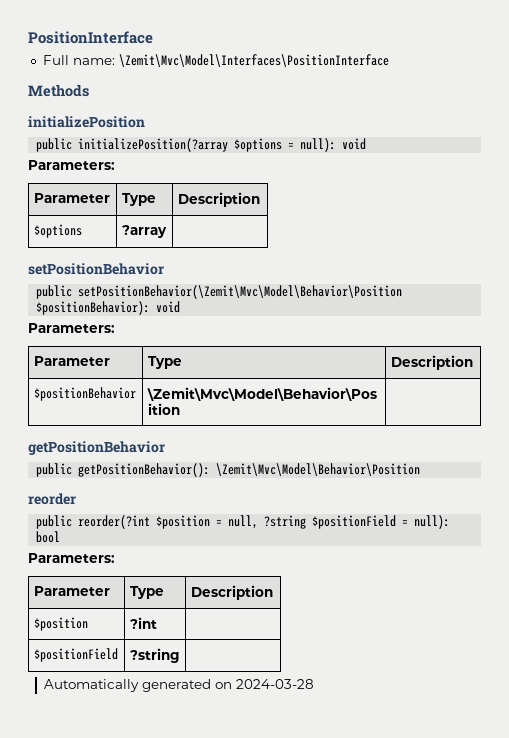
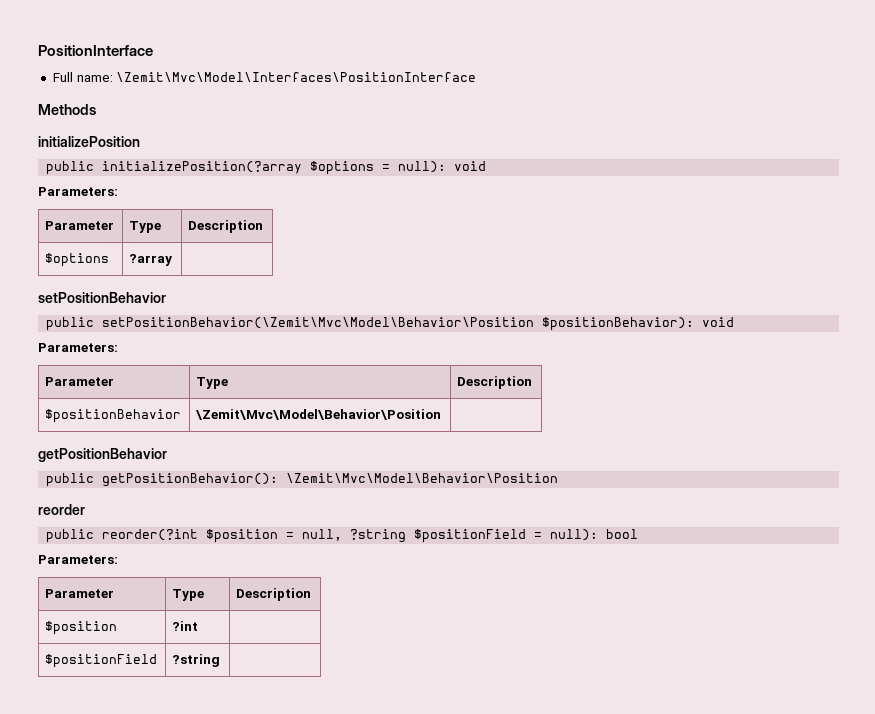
- Automatically generated on 2024-03-28

